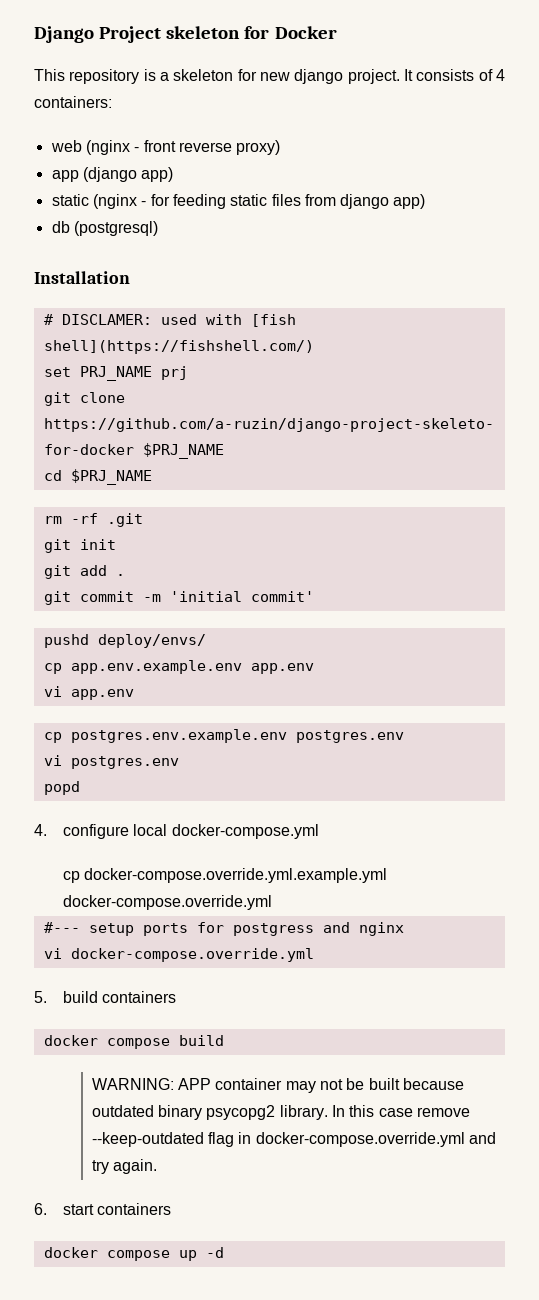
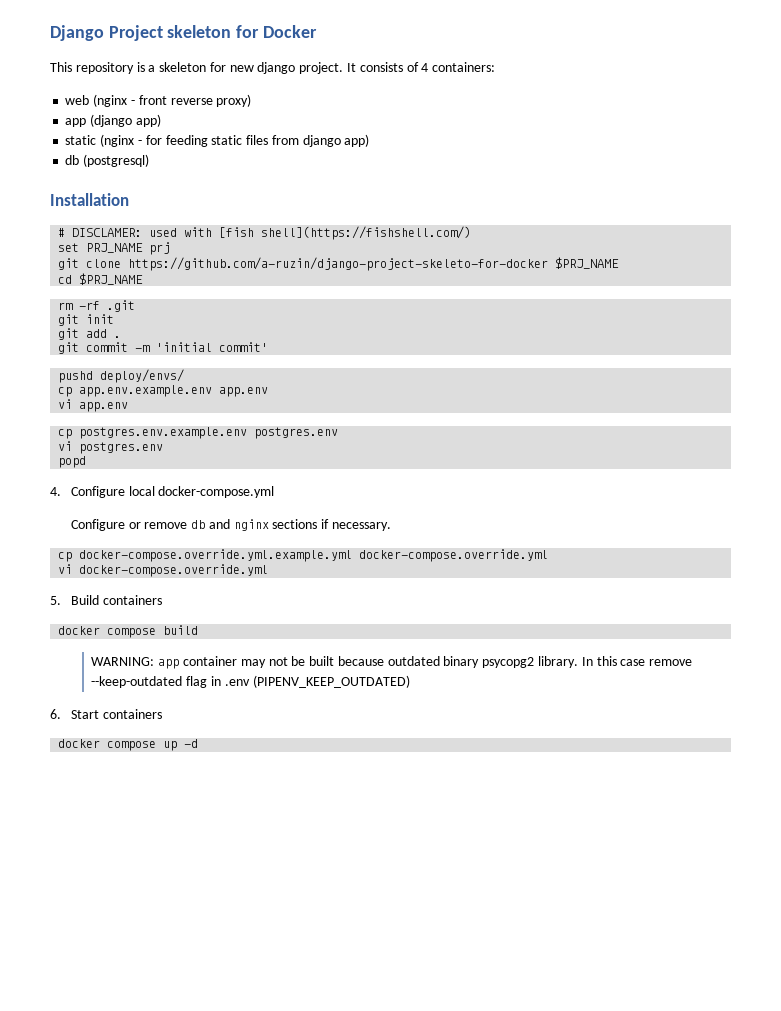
- 4. configure local docker-compose.yml
+ 4. Configure local docker-compose.yml
+ Configure or remove db and nginx sections if necessary.
  cp docker-compose.override.yml.example.yml docker-compose.override.yml
- #--- setup ports for postgress and nginx
- 5. build containers
+ 5. Build containers
- WARNING: APP container may not be built because outdated binary psycopg2 library.
+ WARNING: app container may not be built because outdated binary psycopg2 library.
- In this case remove --keep-outdated flag in docker-compose.override.yml and try again.
+ In this case remove --keep-outdated flag in .env (PIPENV_KEEP_OUTDATED)
- 6. start containers
+ 6. Start containers

